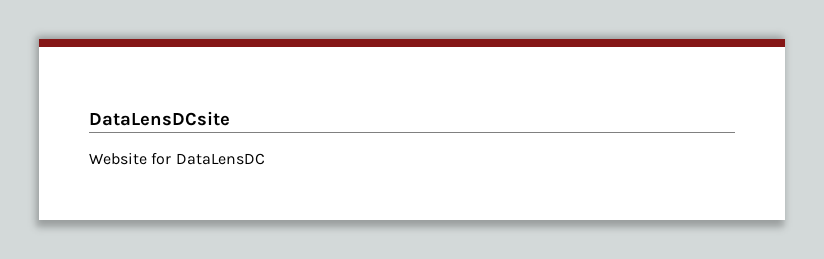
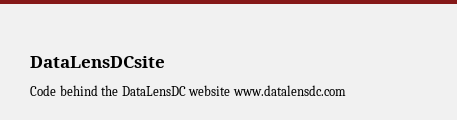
- Website for DataLensDC
+ Code behind the DataLensDC website www.datalensdc.com

